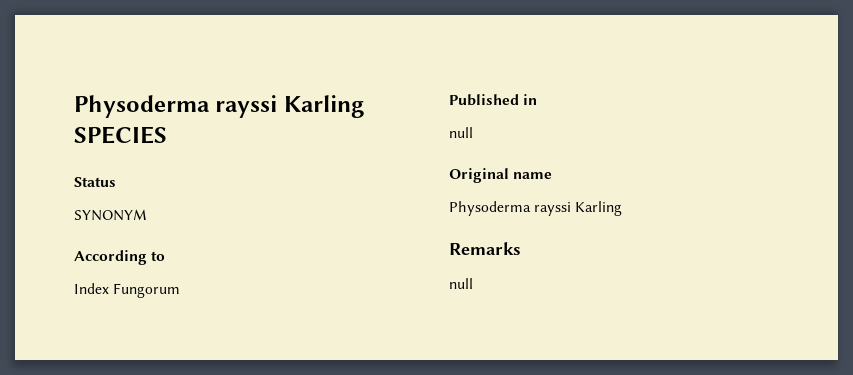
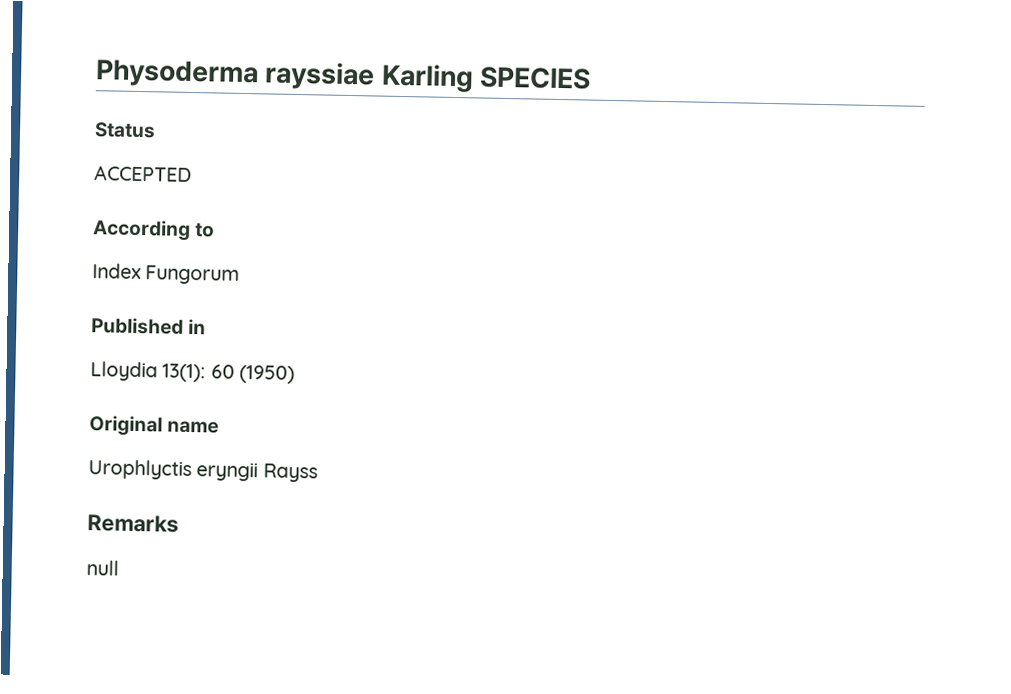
- Physoderma rayssi Karling SPECIES
+ Physoderma rayssiae Karling SPECIES
- SYNONYM
+ ACCEPTED
  Published in
- null
+ Lloydia 13(1): 60 (1950)
  Original name
- Physoderma rayssi Karling
+ Urophlyctis eryngii Rayss

